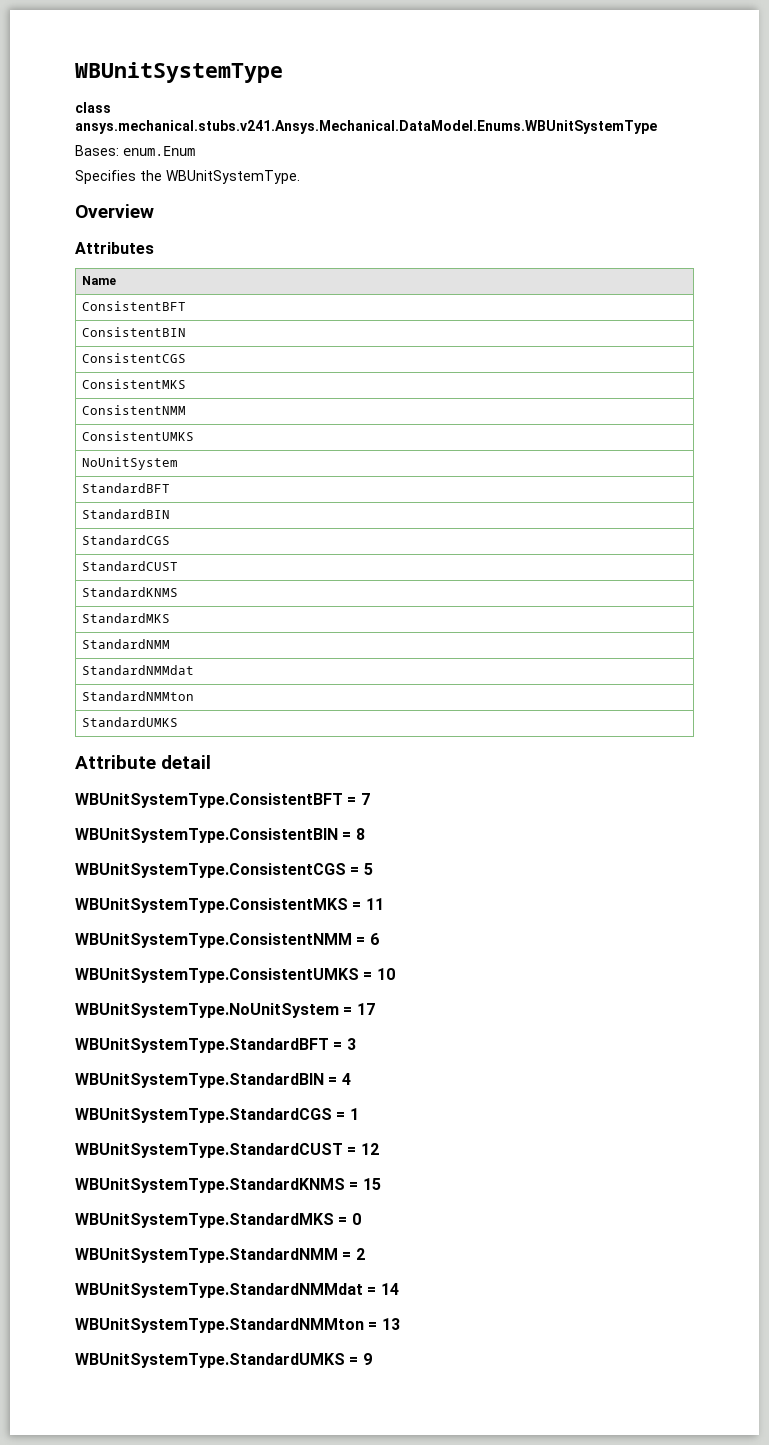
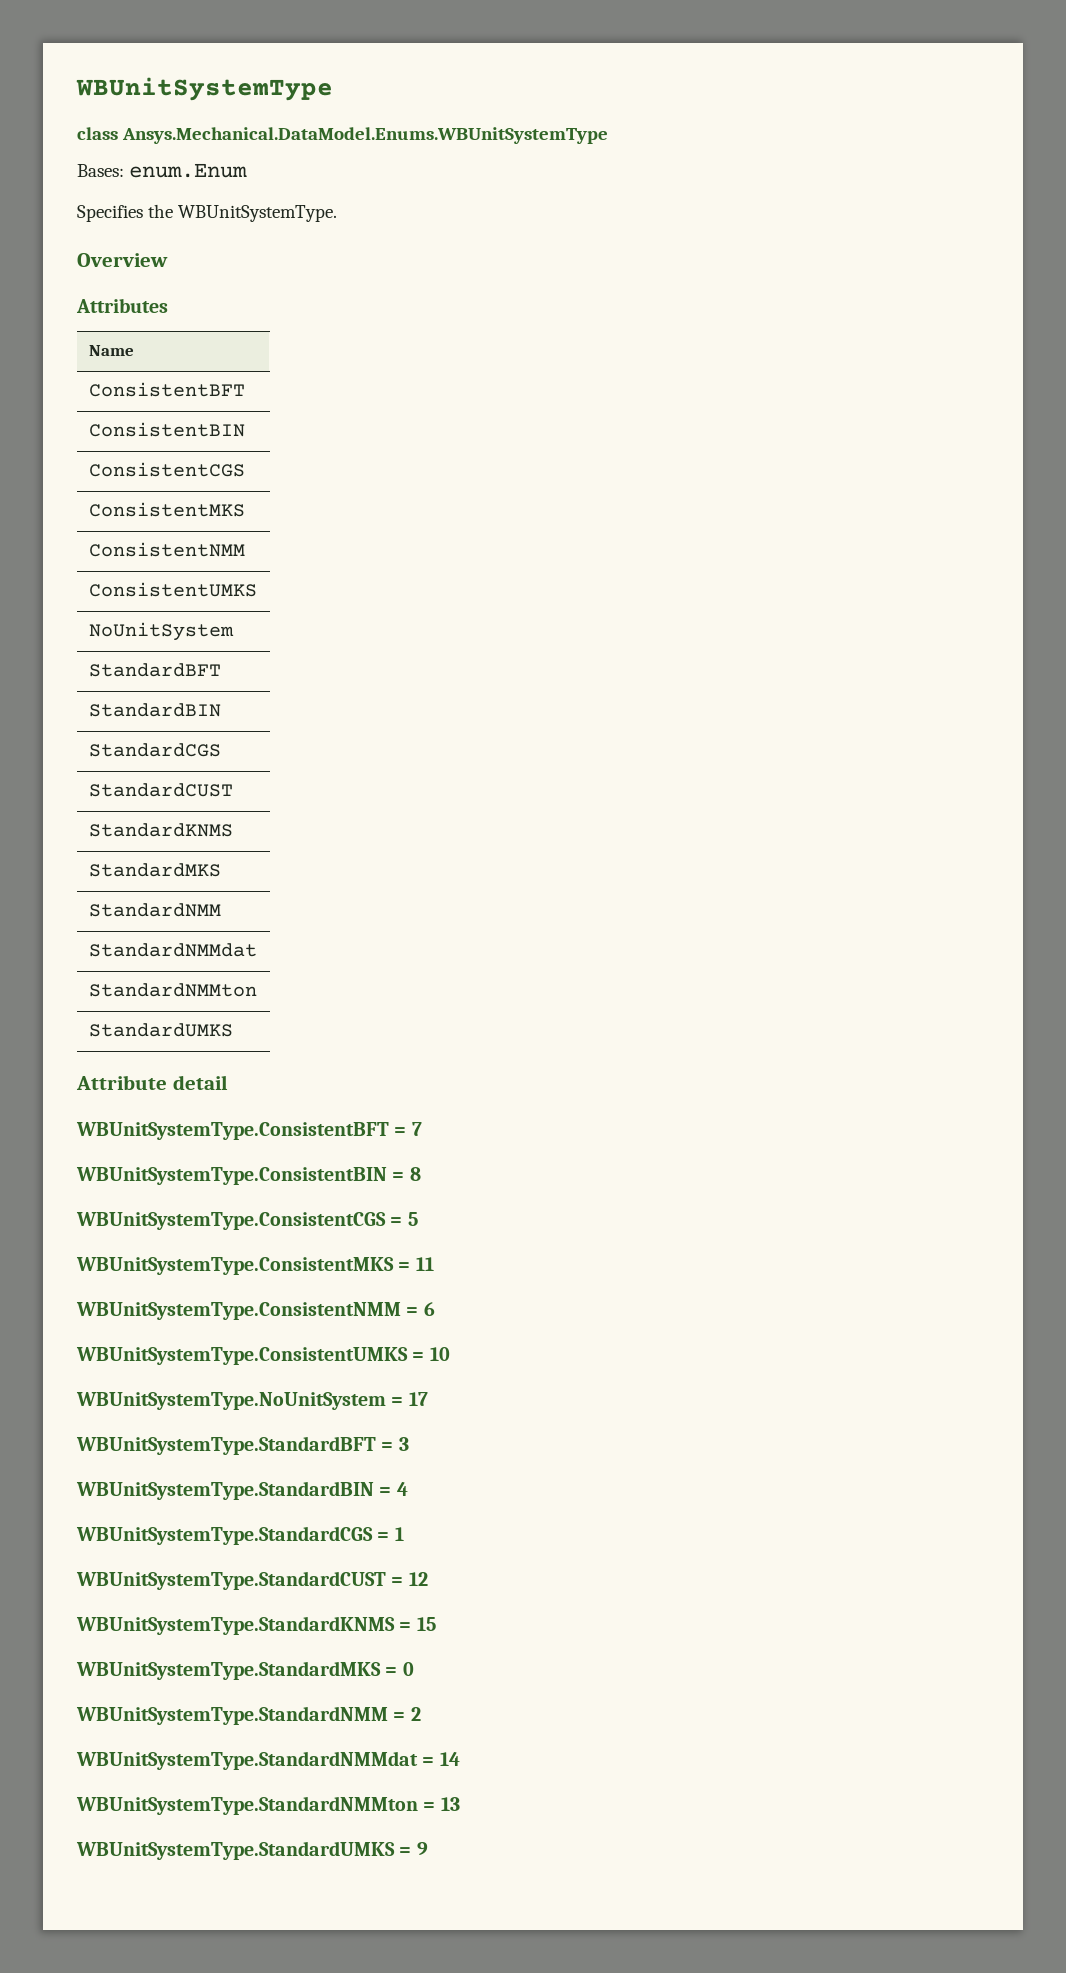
- class ansys.mechanical.stubs.v241.Ansys.Mechanical.DataModel.Enums.WBUnitSystemType
+ class Ansys.Mechanical.DataModel.Enums.WBUnitSystemType

